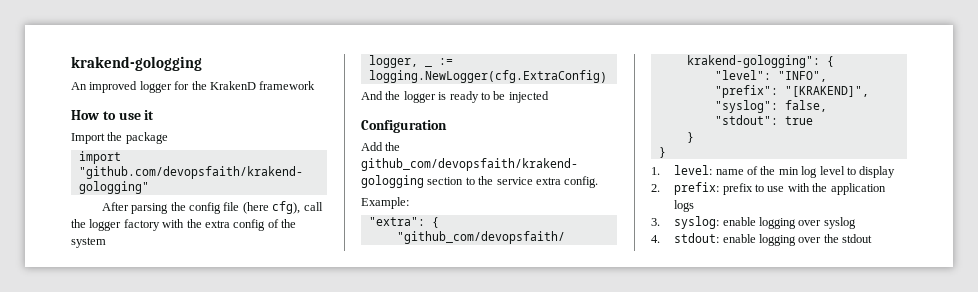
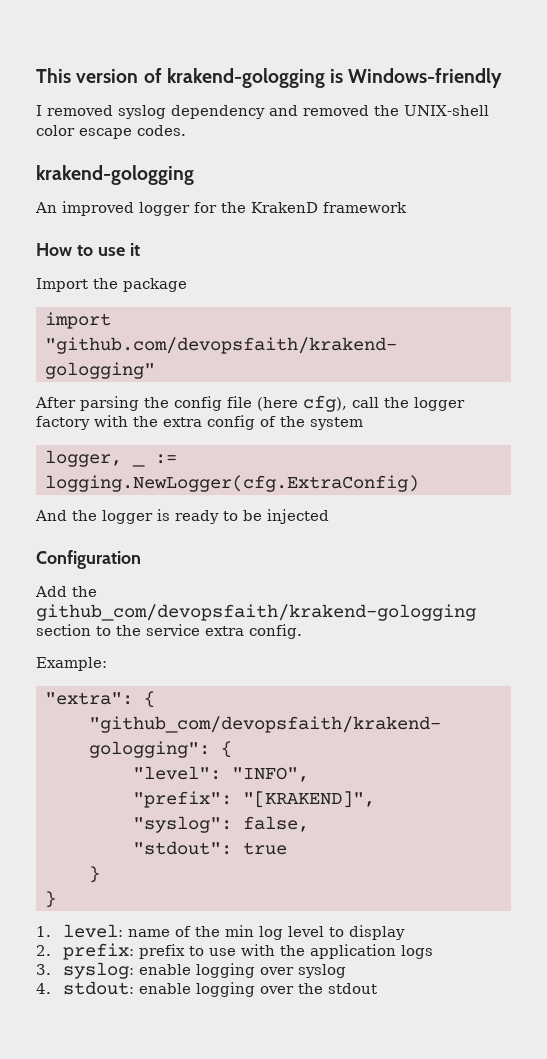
+ This version of krakend-gologging is Windows-friendly
+ I removed syslog dependency and removed the UNIX-shell color escape codes.

